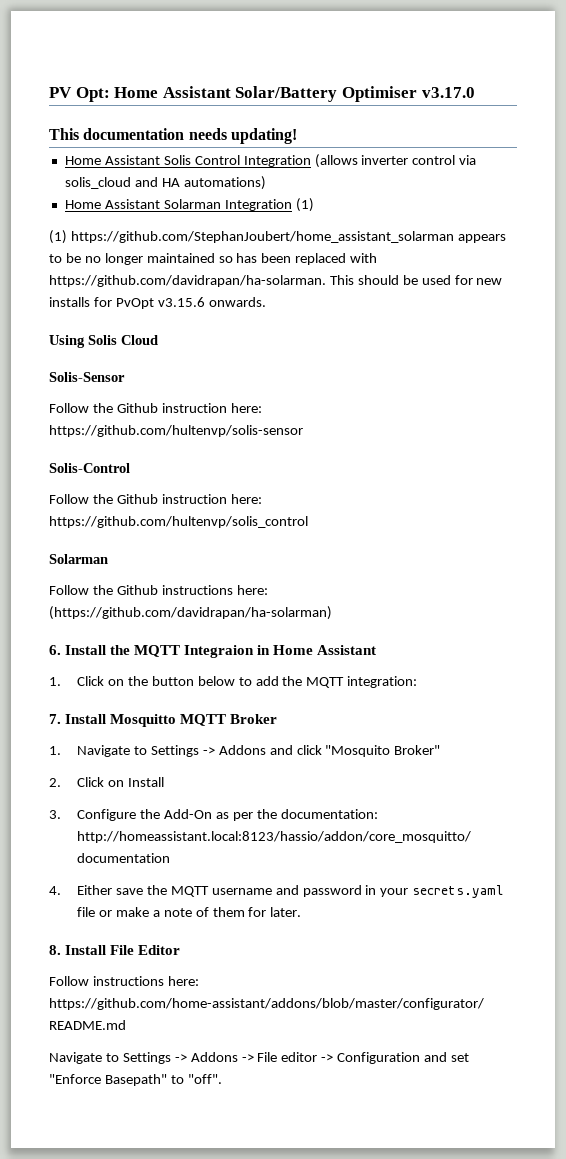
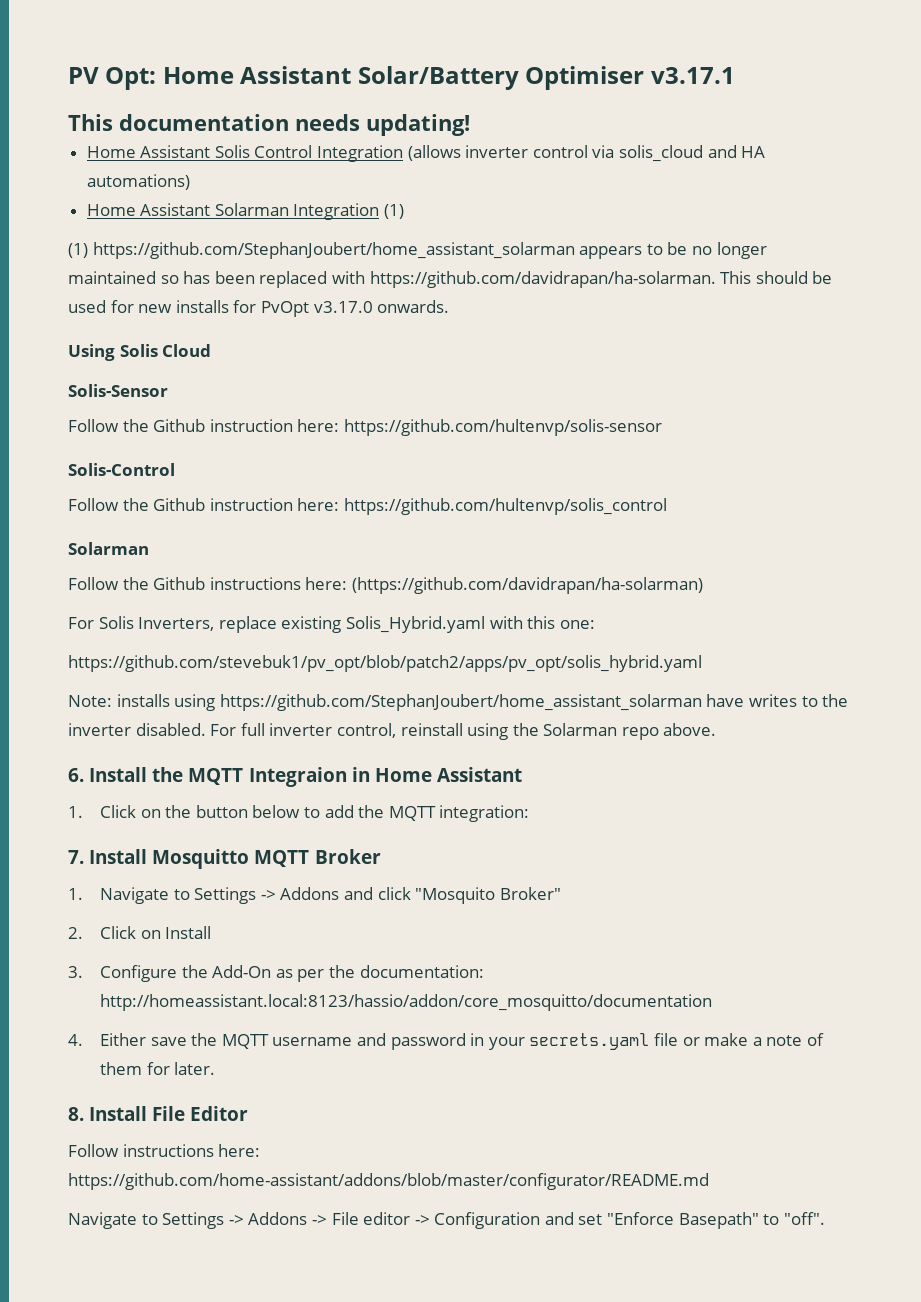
- PV Opt: Home Assistant Solar/Battery Optimiser v3.17.0
+ PV Opt: Home Assistant Solar/Battery Optimiser v3.17.1
- (1) https://github.com/StephanJoubert/home_assistant_solarman appears to be no longer maintained so has been replaced with https://github.com/davidrapan/ha-solarman. This should be used for new installs for PvOpt v3.15.6 onwards.
+ (1) https://github.com/StephanJoubert/home_assistant_solarman appears to be no longer maintained so has been replaced with https://github.com/davidrapan/ha-solarman. This should be used for new installs for PvOpt v3.17.0 onwards.
+ For Solis Inverters, replace existing Solis_Hybrid.yaml with this one:
+ https://github.com/stevebuk1/pv_opt/blob/patch2/apps/pv_opt/solis_hybrid.yaml
+ Note: installs using https://github.com/StephanJoubert/home_assistant_solarman have writes to the inverter disabled. For full inverter control, reinstall using the Solarman repo above.

